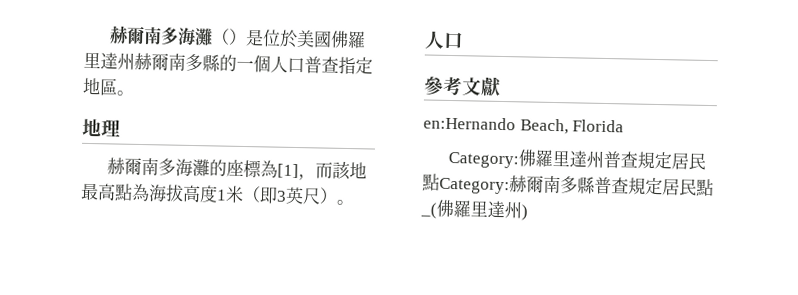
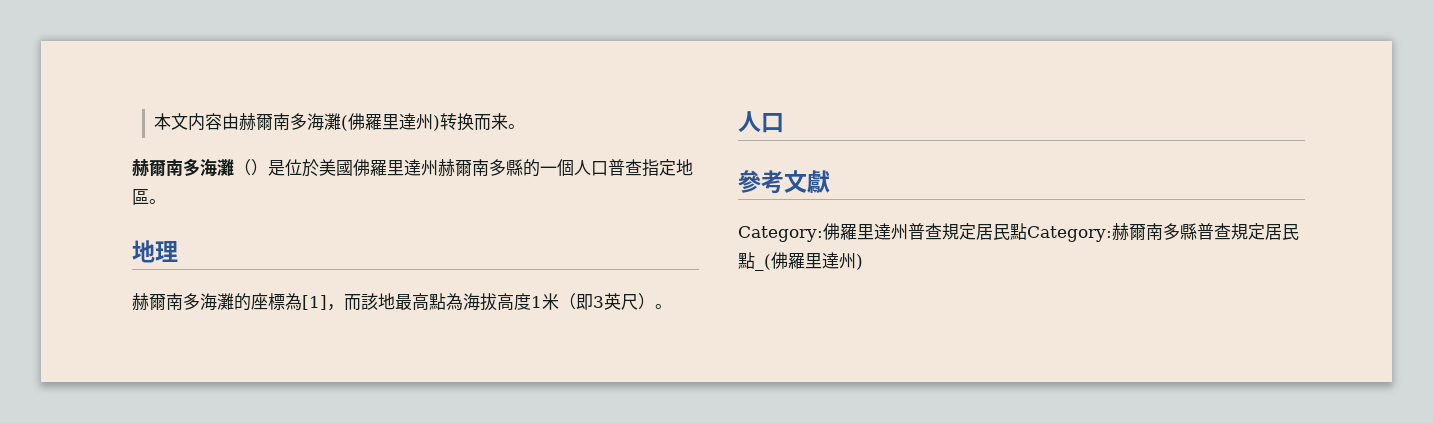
+ 本文内容由赫爾南多海灘(佛羅里達州)转换而来。
- en:Hernando Beach, Florida

